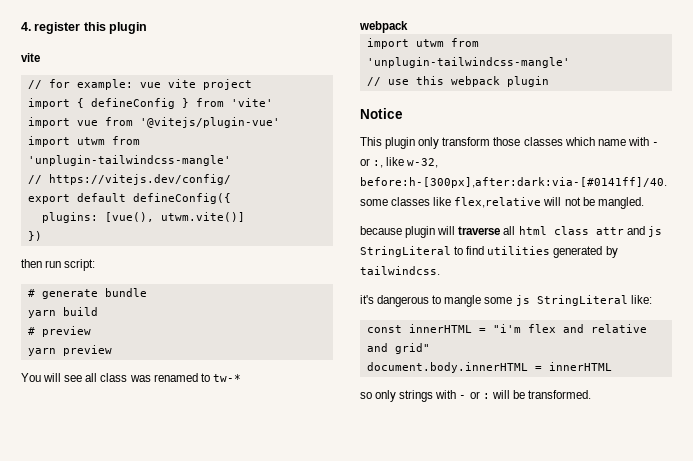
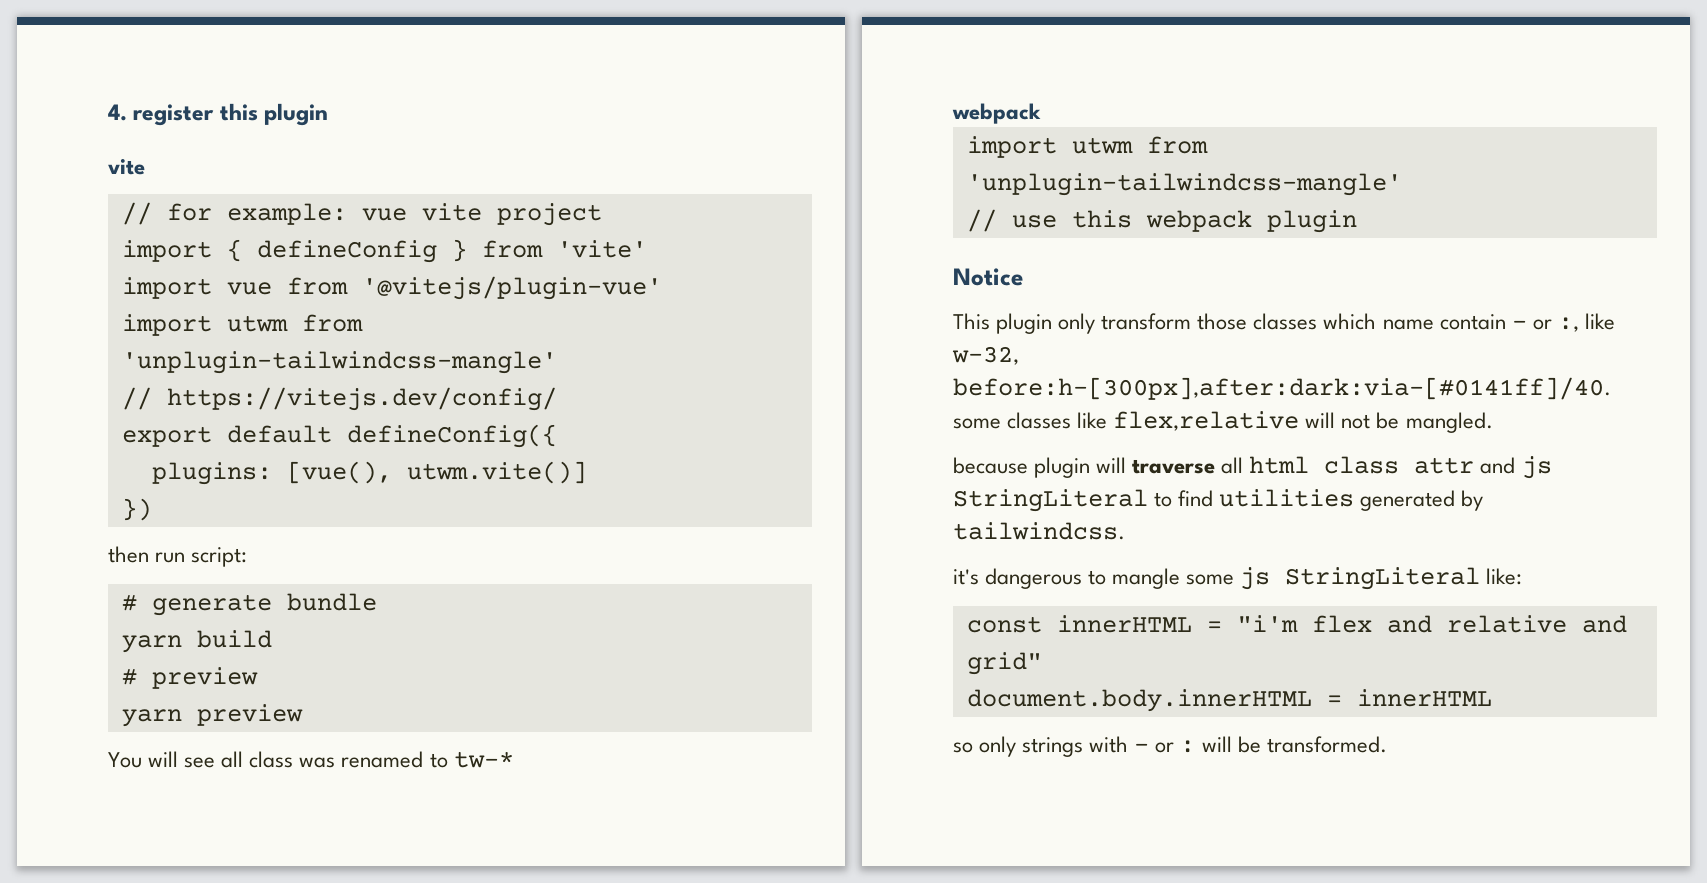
- This plugin only transform those classes which name with - or :, like w-32, before:h-[300px],after:dark:via-[#0141ff]/40. some classes like flex,relative will not be mangled.
+ This plugin only transform those classes which name contain - or :, like w-32, before:h-[300px],after:dark:via-[#0141ff]/40. some classes like flex,relative will not be mangled.

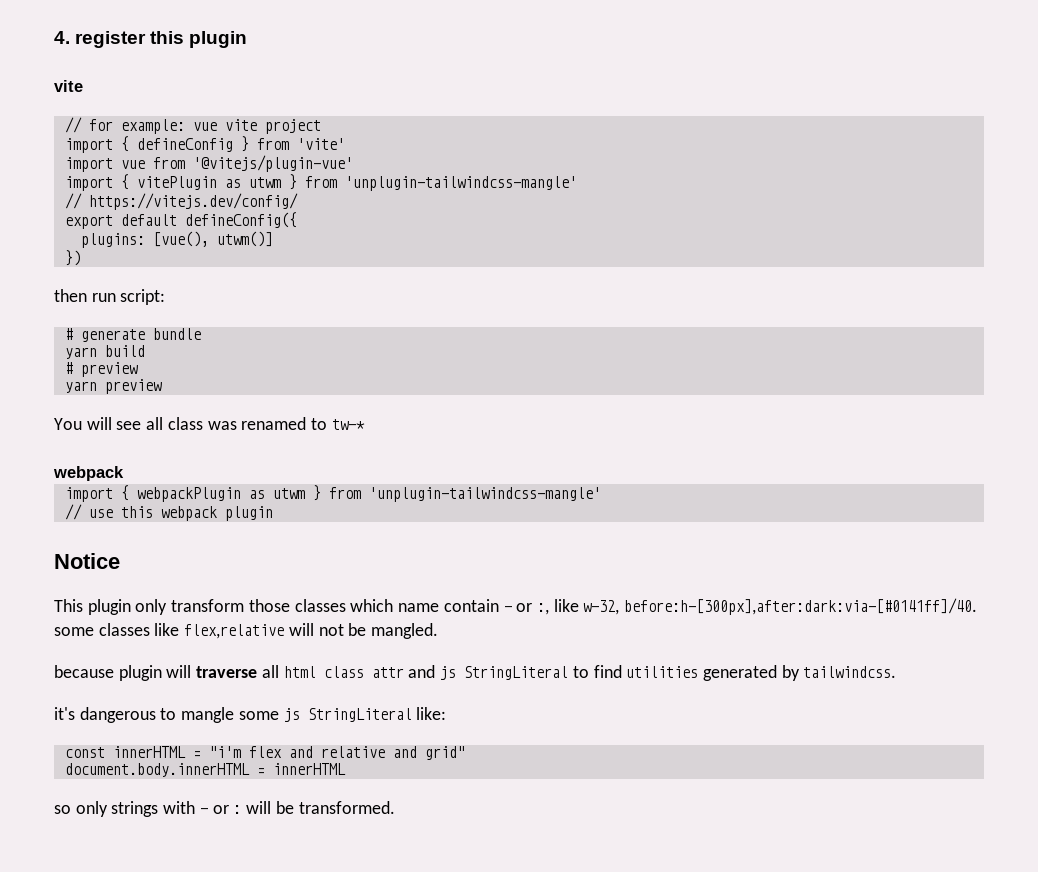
  import vue from '@vitejs/plugin-vue'
- import utwm from 'unplugin-tailwindcss-mangle'
+ import { vitePlugin as utwm } from 'unplugin-tailwindcss-mangle'
- plugins: [vue(), utwm.vite()]
+ plugins: [vue(), utwm()]
  You will see all class was renamed to tw-*
  webpack
- import utwm from 'unplugin-tailwindcss-mangle'
+ import { webpackPlugin as utwm } from 'unplugin-tailwindcss-mangle'

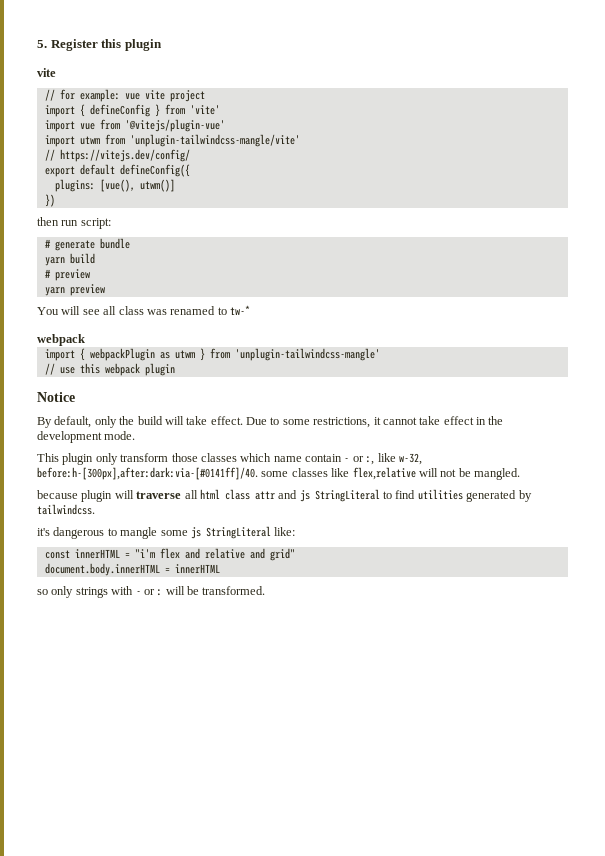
- 4. register this plugin
+ 5. Register this plugin
- import { vitePlugin as utwm } from 'unplugin-tailwindcss-mangle'
+ import utwm from 'unplugin-tailwindcss-mangle/vite'
+ By default, only the build will take effect. Due to some restrictions, it cannot take effect in the development mode.

